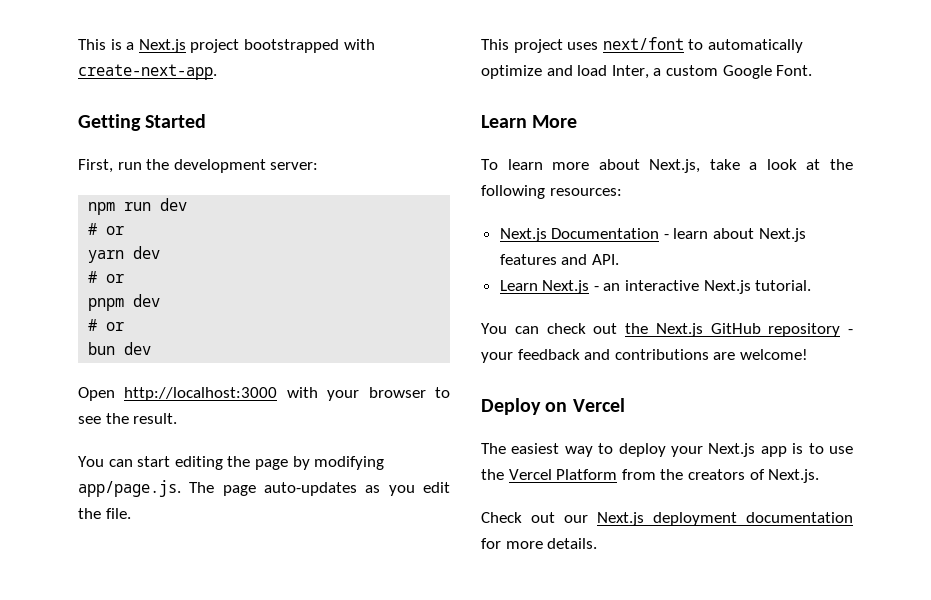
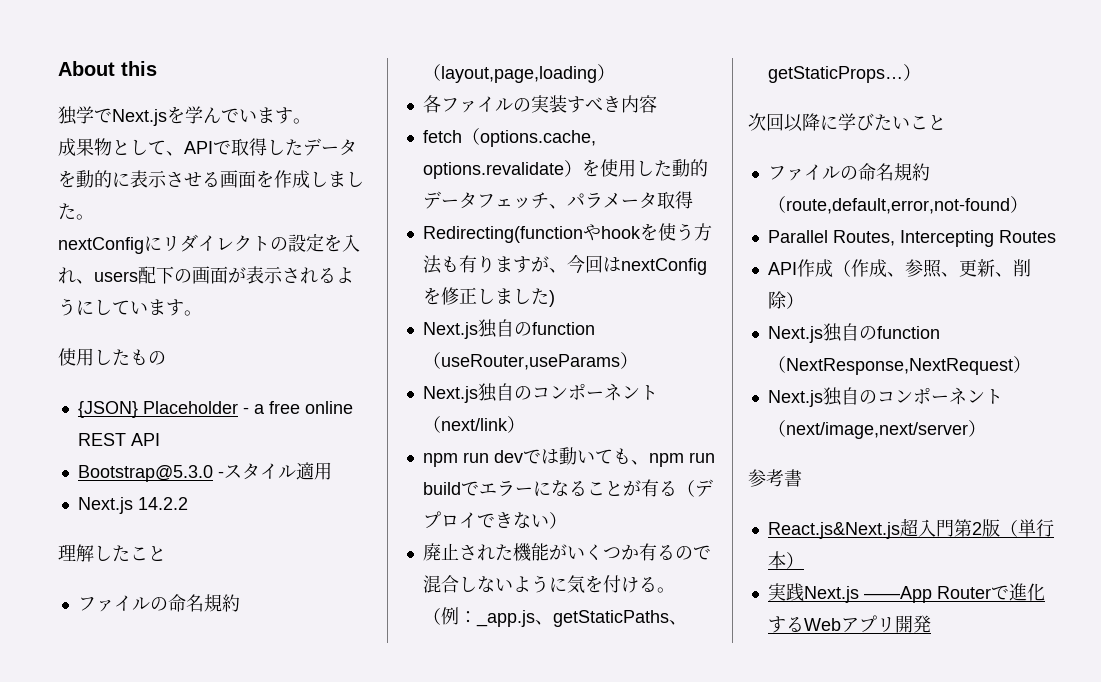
- This is a Next.js project bootstrapped with create-next-app.
- Getting Started
- First, run the development server:
- npm run dev
- # or
- yarn dev
- # or
- pnpm dev
- # or
- bun dev
- Open http://localhost:3000 with your browser to see the result.
- You can start editing the page by modifying app/page.js. The page auto-updates as you edit the file.
- This project uses next/font to automatically optimize and load Inter, a custom Google Font.
- Learn More
- To learn more about Next.js, take a look at the following resources:
- Next.js Documentation - learn about Next.js features and API.
- Learn Next.js - an interactive Next.js tutorial.
- You can check out the Next.js GitHub repository - your feedback and contributions are welcome!
- Deploy on Vercel
- The easiest way to deploy your Next.js app is to use the Vercel Platform from the creators of Next.js.
- Check out our Next.js deployment documentation for more details.
+ About this
+ 独学でNext.jsを学んでいます。
+ 成果物として、APIで取得したデータを動的に表示させる画面を作成しました。
+ nextConfigにリダイレクトの設定を入れ、users配下の画面が表示されるようにしています。
+ 使用したもの
+ {JSON} Placeholder - a free online REST API
+ Bootstrap@5.3.0 -スタイル適用
+ Next.js 14.2.2
+ 理解したこと
+ ファイルの命名規約（layout,page,loading）
+ 各ファイルの実装すべき内容
+ fetch（options.cache, options.revalidate）を使用した動的データフェッチ、パラメータ取得
+ Redirecting(functionやhookを使う方法も有りますが、今回はnextConfigを修正しました)
+ Next.js独自のfunction（useRouter,useParams）
+ Next.js独自のコンポーネント（next/link）
+ npm run devでは動いても、npm run buildでエラーになることが有る（デプロイできない）
+ 廃止された機能がいくつか有るので混合しないように気を付ける。（例：_app.js、getStaticPaths、getStaticProps…）
+ 次回以降に学びたいこと
+ ファイルの命名規約（route,default,error,not-found）
+ Parallel Routes, Intercepting Routes
+ API作成（作成、参照、更新、削除）
+ Next.js独自のfunction（NextResponse,NextRequest）
+ Next.js独自のコンポーネント（next/image,next/server）
+ 参考書
+ React.js&Next.js超入門第2版（単行本）
+ 実践Next.js ——App Routerで進化するWebアプリ開発

